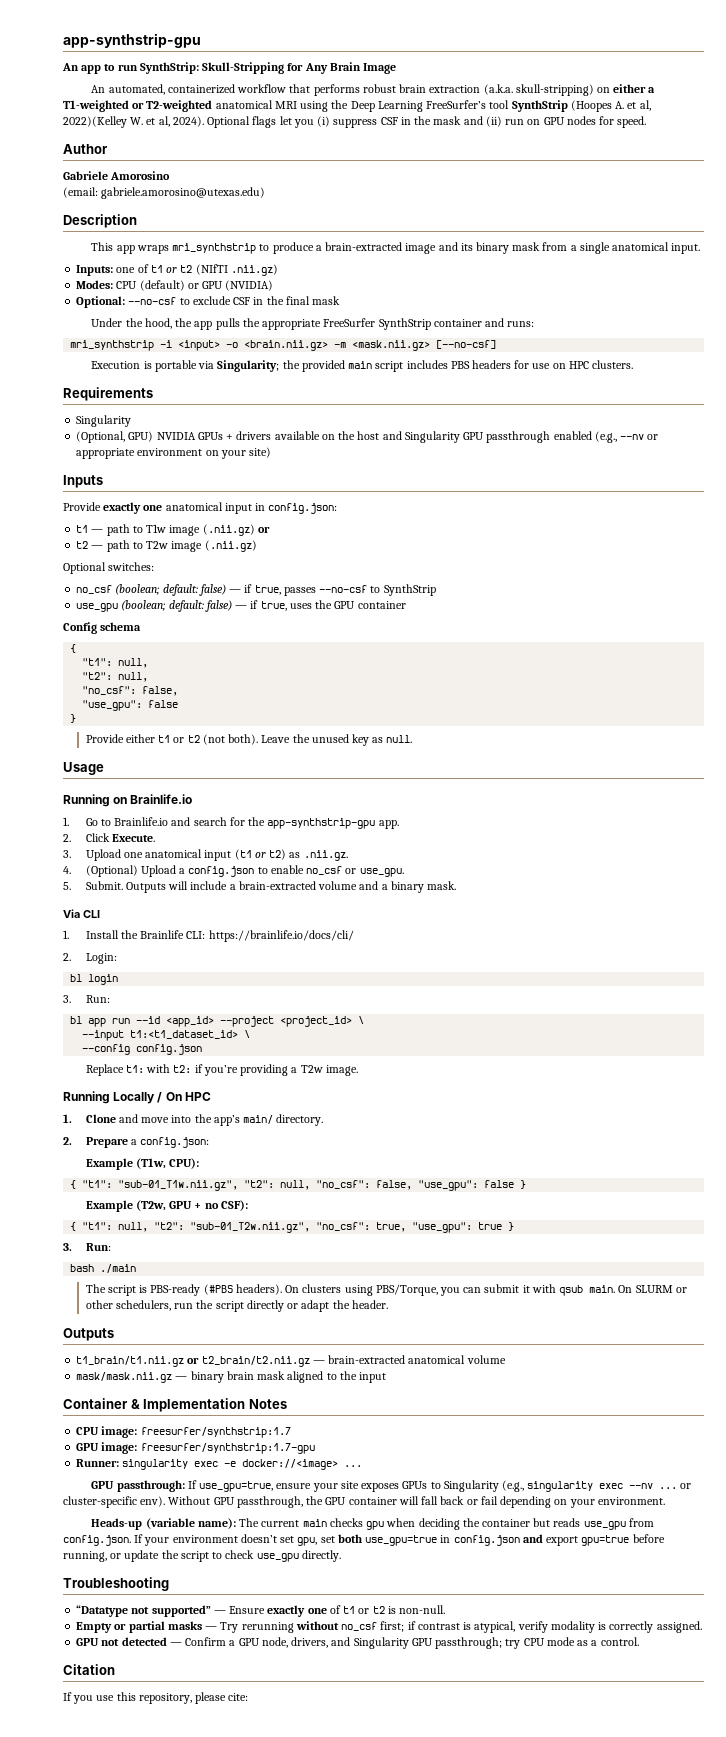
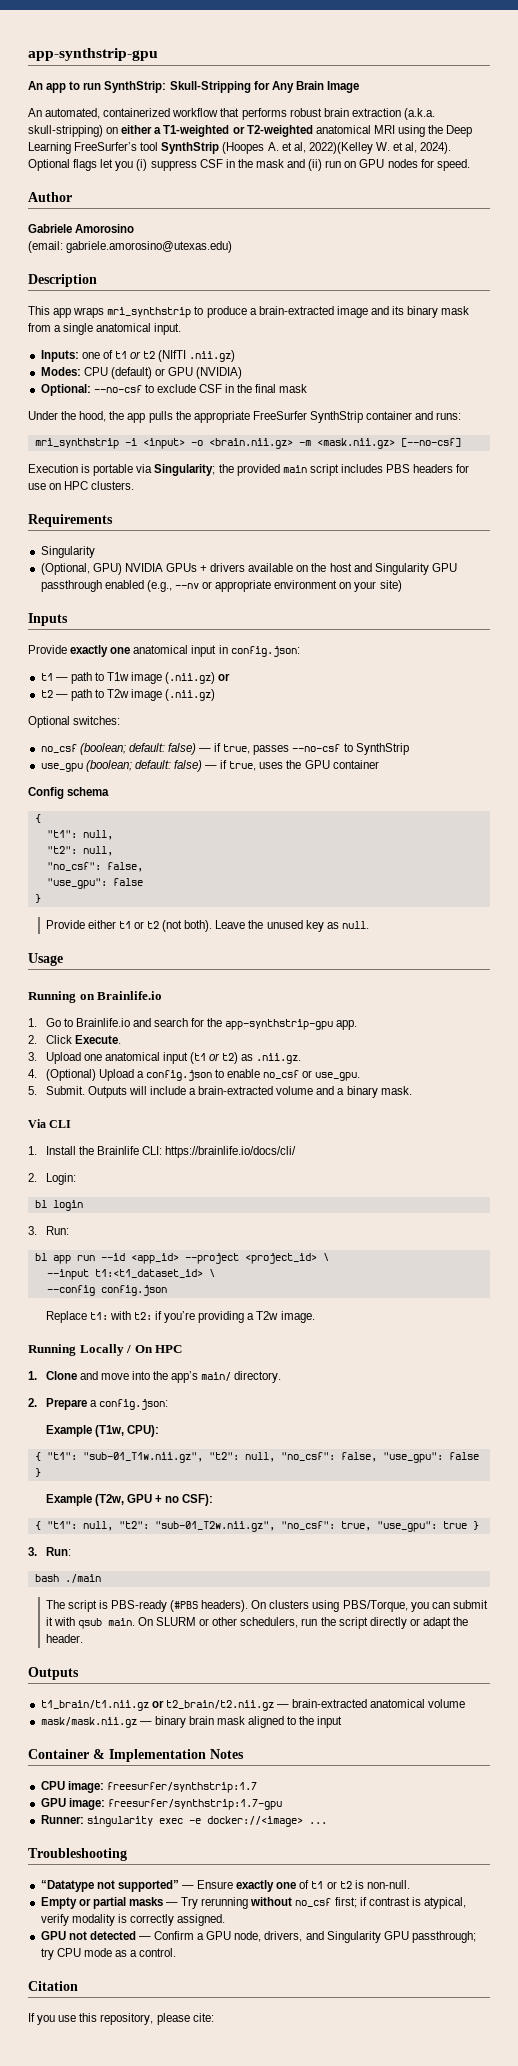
- GPU passthrough: If use_gpu=true, ensure your site exposes GPUs to Singularity (e.g., singularity exec --nv ... or cluster-specific env). Without GPU passthrough, the GPU container will fall back or fail depending on your environment.
- Heads-up (variable name): The current main checks gpu when deciding the container but reads use_gpu from config.json. If your environment doesn’t set gpu, set both use_gpu=true in config.json and export gpu=true before running, or update the script to check use_gpu directly.

